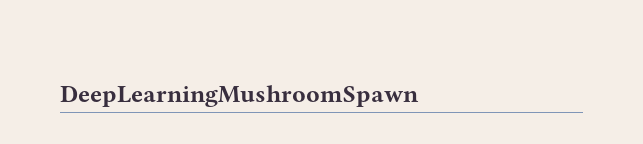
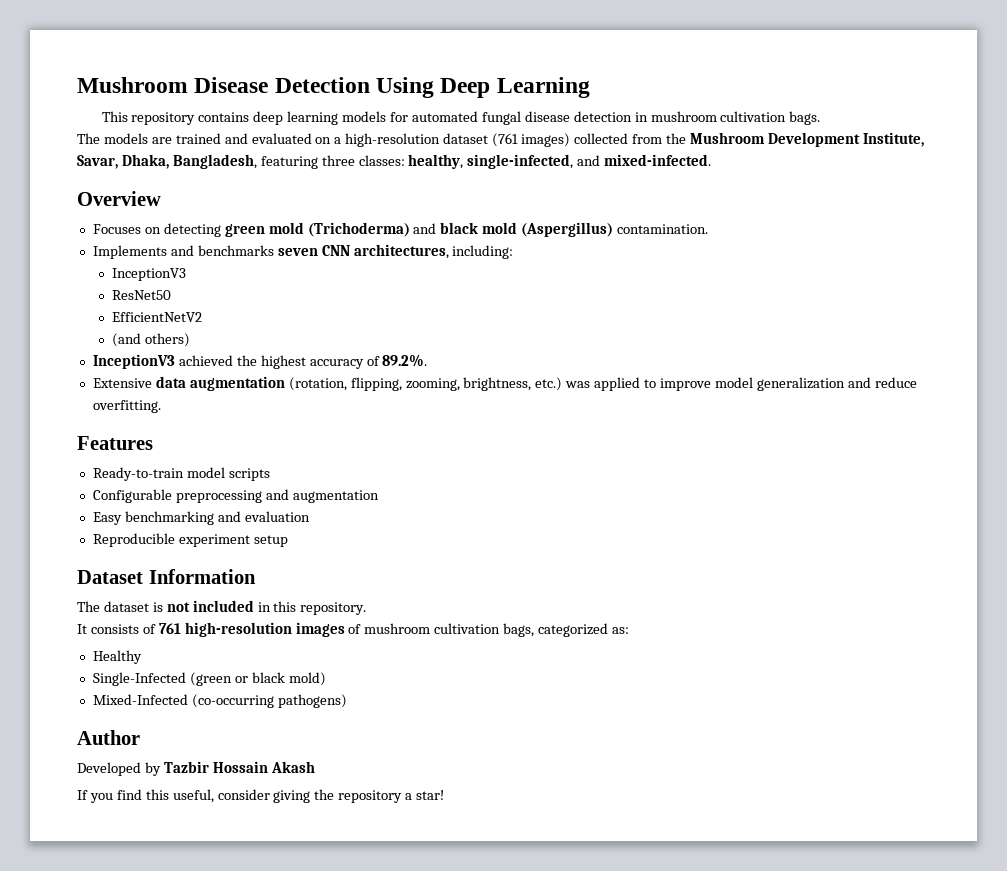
- DeepLearningMushroomSpawn
+ Mushroom Disease Detection Using Deep Learning
+ This repository contains deep learning models for automated fungal disease detection in mushroom cultivation bags.
+ The models are trained and evaluated on a high-resolution dataset (761 images) collected from the Mushroom Development Institute, Savar, Dhaka, Bangladesh, featuring three classes: healthy, single-infected, and mixed-infected.
+ Overview
+ Focuses on detecting green mold (Trichoderma) and black mold (Aspergillus) contamination.
+ Implements and benchmarks seven CNN architectures, including:
+ InceptionV3
+ ResNet50
+ EfficientNetV2
+ (and others)
+ InceptionV3 achieved the highest accuracy of 89.2%.
+ Extensive data augmentation (rotation, flipping, zooming, brightness, etc.) was applied to improve model generalization and reduce overfitting.
+ Features
+ Ready-to-train model scripts
+ Configurable preprocessing and augmentation
+ Easy benchmarking and evaluation
+ Reproducible experiment setup
+ Dataset Information
+ The dataset is not included in this repository.
+ It consists of 761 high-resolution images of mushroom cultivation bags, categorized as:
+ Healthy
+ Single-Infected (green or black mold)
+ Mixed-Infected (co-occurring pathogens)
+ Author
+ Developed by Tazbir Hossain Akash
+ If you find this useful, consider giving the repository a star!

